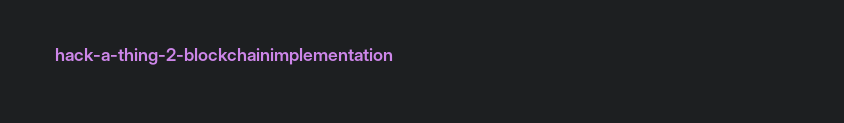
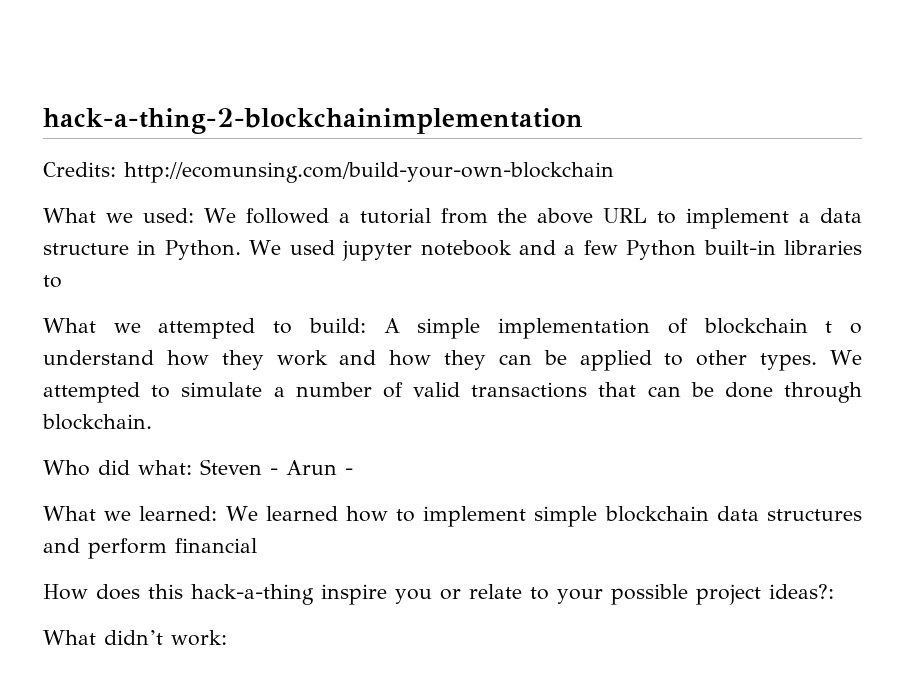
+ Credits: http://ecomunsing.com/build-your-own-blockchain
+ What we used: We followed a tutorial from the above URL to implement a data structure in Python. We used jupyter notebook and a few Python built-in libraries to
+ What we attempted to build: A simple implementation of blockchain t o understand how they work and how they can be applied to other types. We attempted to simulate a number of valid transactions that can be done through blockchain.
+ Who did what: Steven - Arun -
+ What we learned: We learned how to implement simple blockchain data structures and perform financial
+ How does this hack-a-thing inspire you or relate to your possible project ideas?:
+ What didn’t work:

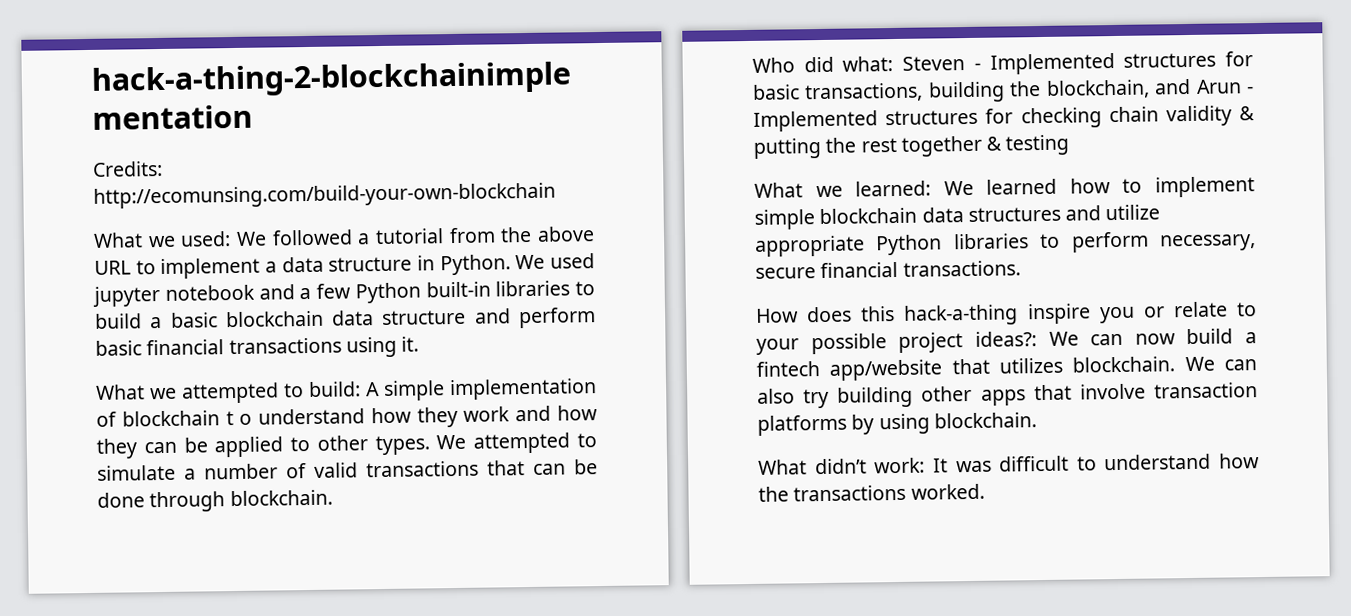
- We used jupyter notebook and a few Python built-in libraries to
+ We used jupyter notebook and a few Python built-in libraries to build a basic blockchain data structure and perform basic financial transactions using it.
- Who did what: Steven - Arun -
+ Who did what: Steven - Implemented structures for basic transactions, building the blockchain, and Arun - Implemented structures for checking chain validity & putting the rest together & testing
- What we learned: We learned how to implement simple blockchain data structures and perform financial
+ What we learned: We learned how to implement simple blockchain data structures and utilize appropriate Python libraries to perform necessary, secure financial transactions.
- How does this hack-a-thing inspire you or relate to your possible project ideas?:
- What didn’t work:
+ How does this hack-a-thing inspire you or relate to your possible project ideas?: We can now build a fintech app/website that utilizes blockchain. We can also try building other apps that involve transaction platforms by using blockchain.
+ What didn’t work: It was difficult to understand how the transactions worked.

